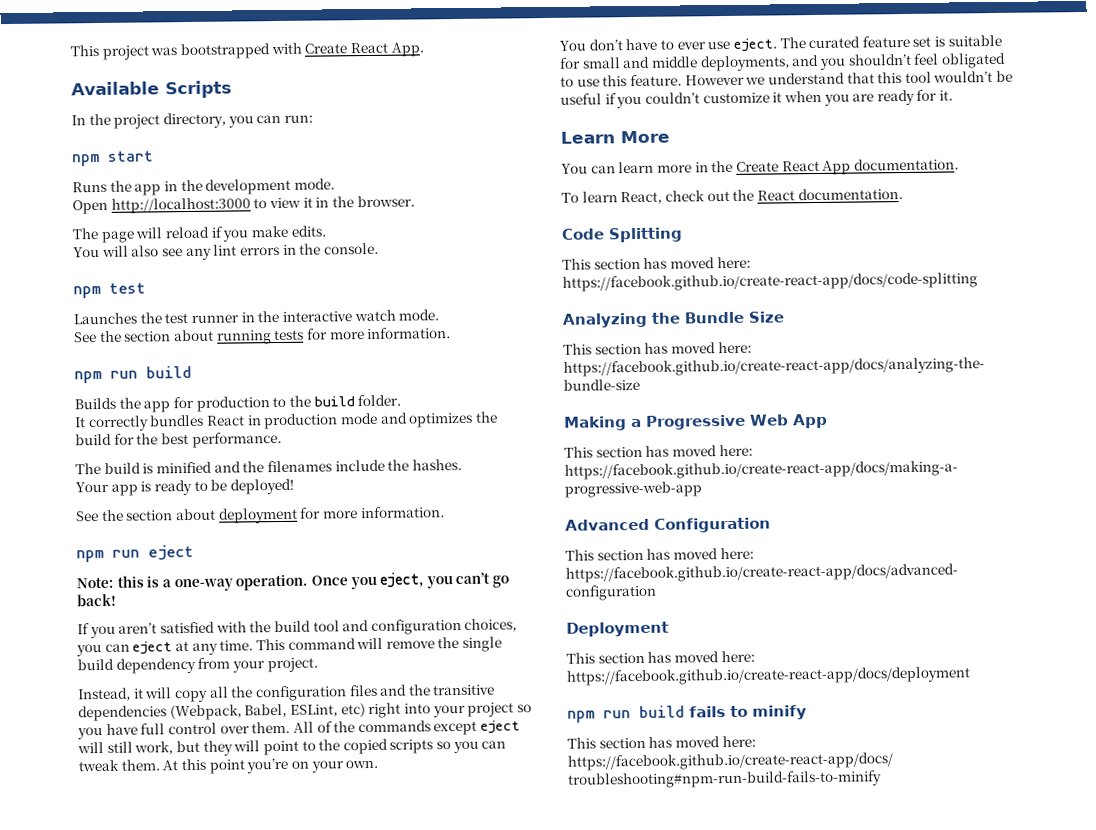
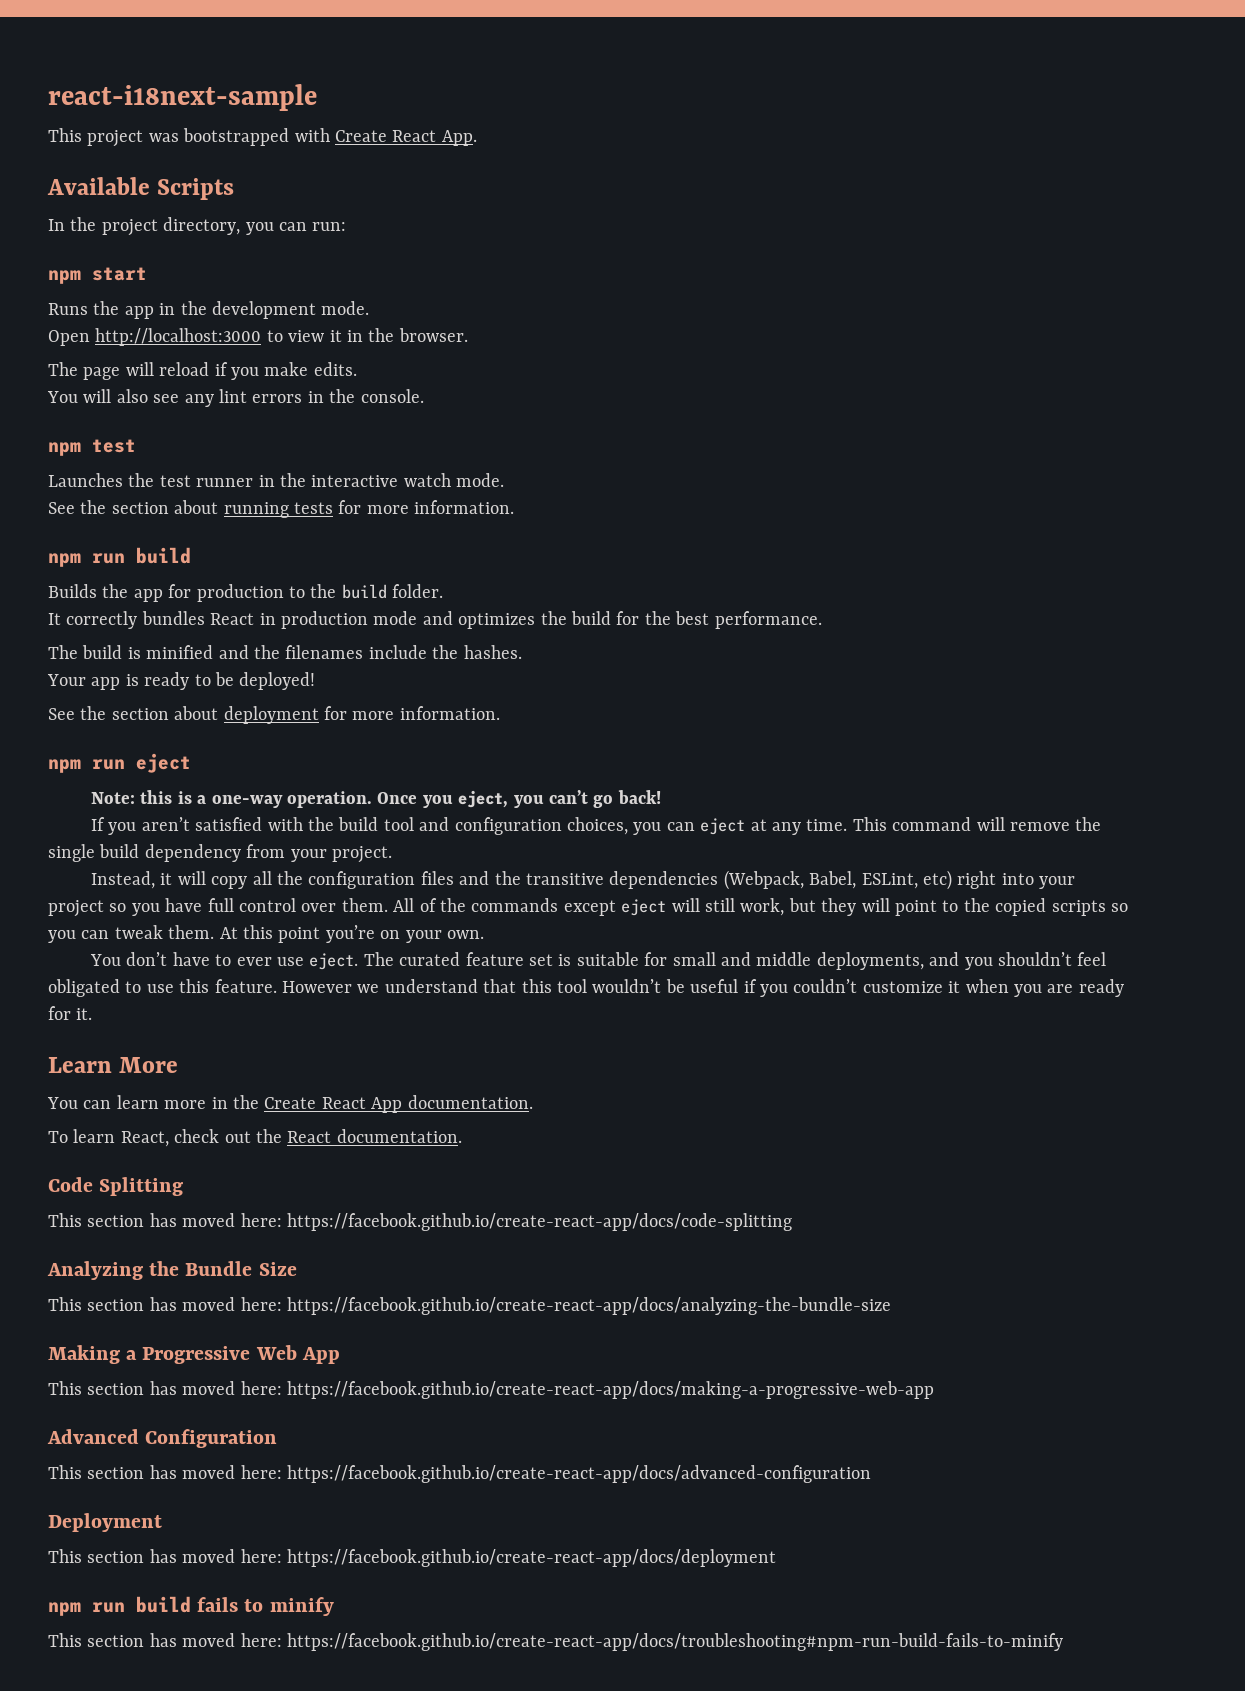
+ react-i18next-sample

